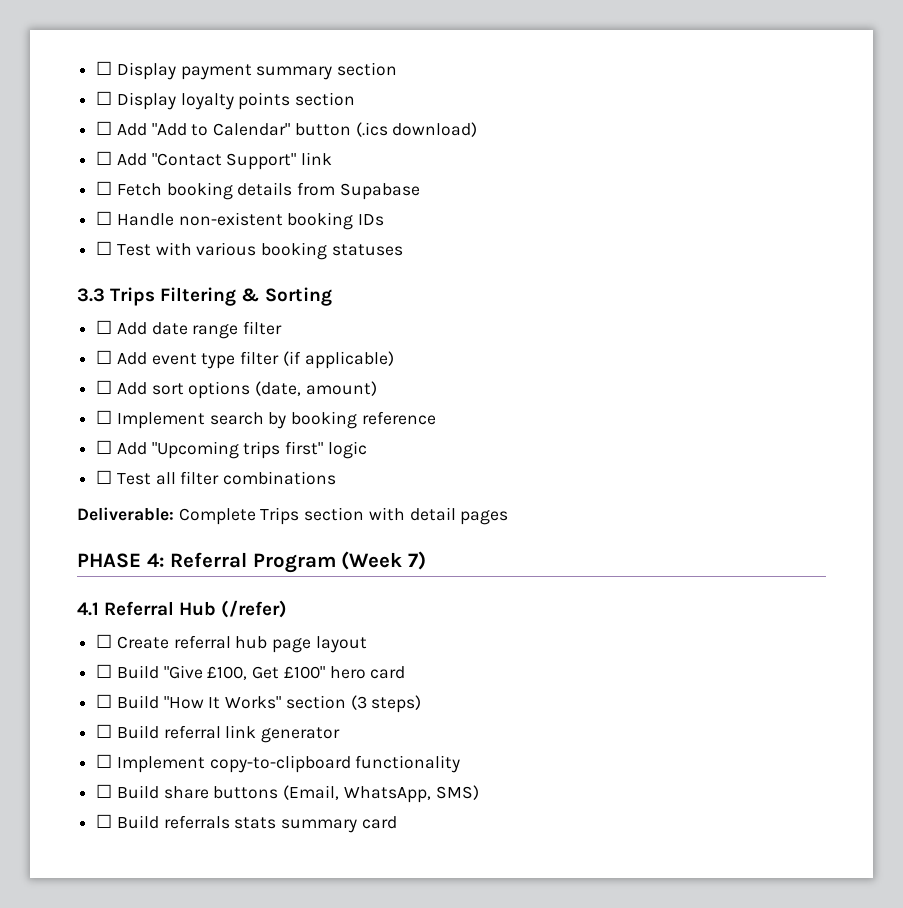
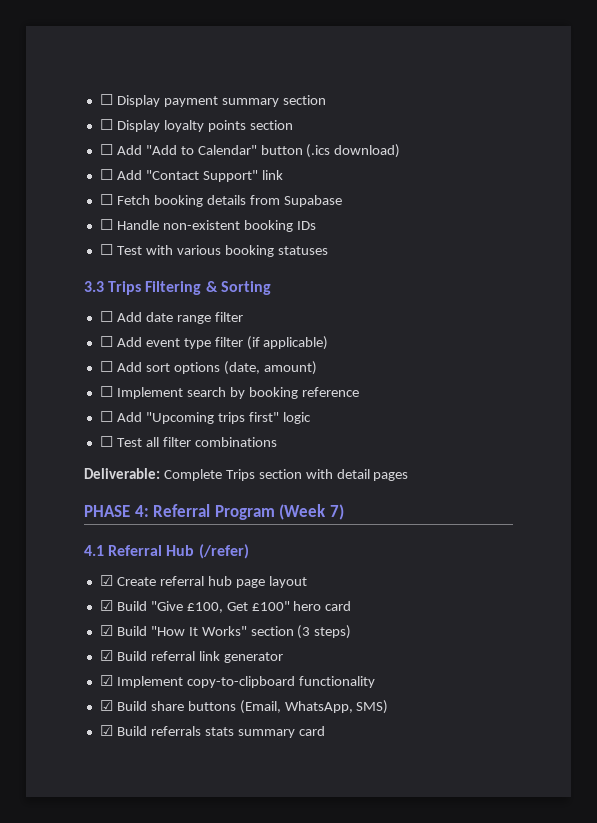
- ☐ Create referral hub page layout
+ ☑ Create referral hub page layout
- ☐ Build "Give £100, Get £100" hero card
+ ☑ Build "Give £100, Get £100" hero card
- ☐ Build "How It Works" section (3 steps)
+ ☑ Build "How It Works" section (3 steps)
- ☐ Build referral link generator
+ ☑ Build referral link generator
- ☐ Implement copy-to-clipboard functionality
+ ☑ Implement copy-to-clipboard functionality
- ☐ Build share buttons (Email, WhatsApp, SMS)
+ ☑ Build share buttons (Email, WhatsApp, SMS)
- ☐ Build referrals stats summary card
+ ☑ Build referrals stats summary card

